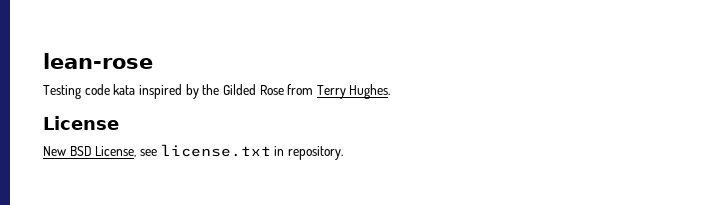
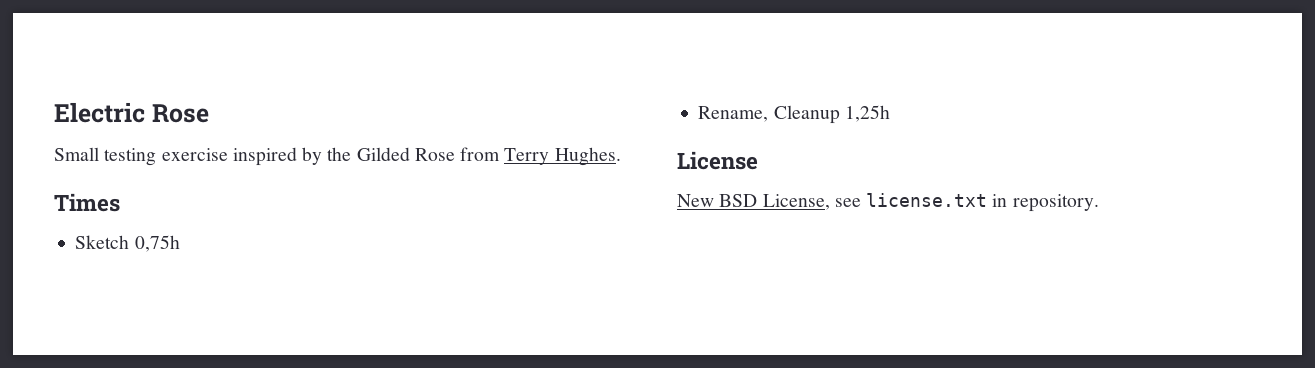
- lean-rose
- Testing code kata inspired by the Gilded Rose from Terry Hughes.
+ Electric Rose
+ Small testing exercise inspired by the Gilded Rose from Terry Hughes.
+ Times
+ Sketch 0,75h
+ Rename, Cleanup 1,25h

